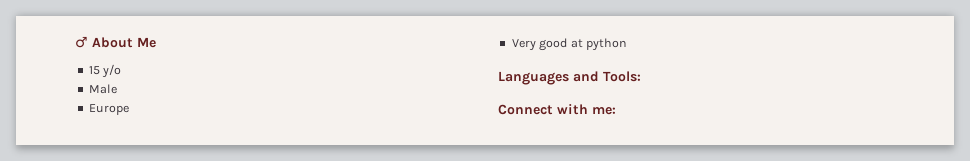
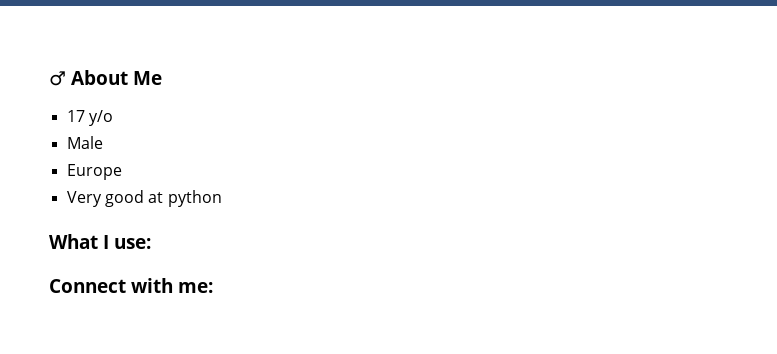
- 15 y/o
+ 17 y/o
- Languages and Tools:
+ What I use:

